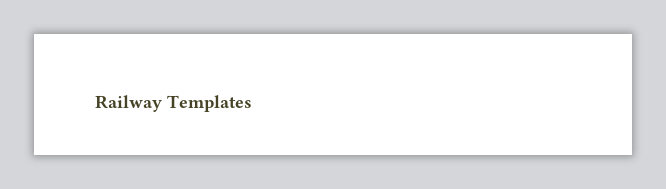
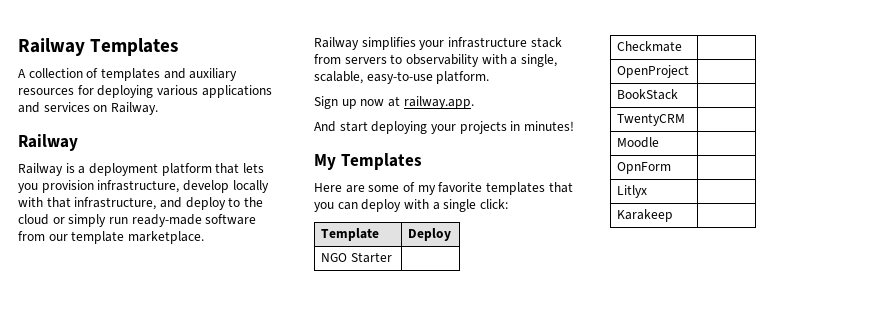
+ A collection of templates and auxiliary resources for deploying various applications and services on Railway.
+ Railway
+ Railway is a deployment platform that lets you provision infrastructure, develop locally with that infrastructure, and deploy to the cloud or simply run ready-made software from our template marketplace.
+ Railway simplifies your infrastructure stack from servers to observability with a single, scalable, easy-to-use platform.
+ Sign up now at railway.app.
+ And start deploying your projects in minutes!
+ My Templates
+ Here are some of my favorite templates that you can deploy with a single click:
+ Template | Deploy
+ NGO Starter |
+ Checkmate |
+ OpenProject |
+ BookStack |
+ TwentyCRM |
+ Moodle |
+ OpnForm |
+ Litlyx |
+ Karakeep |

